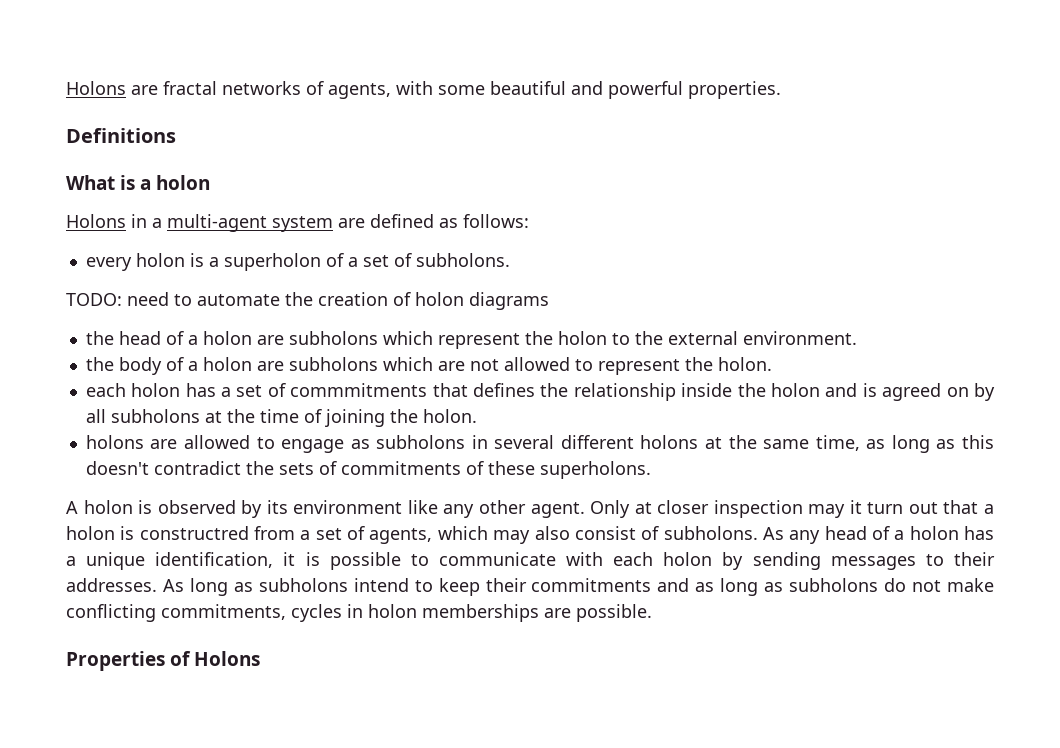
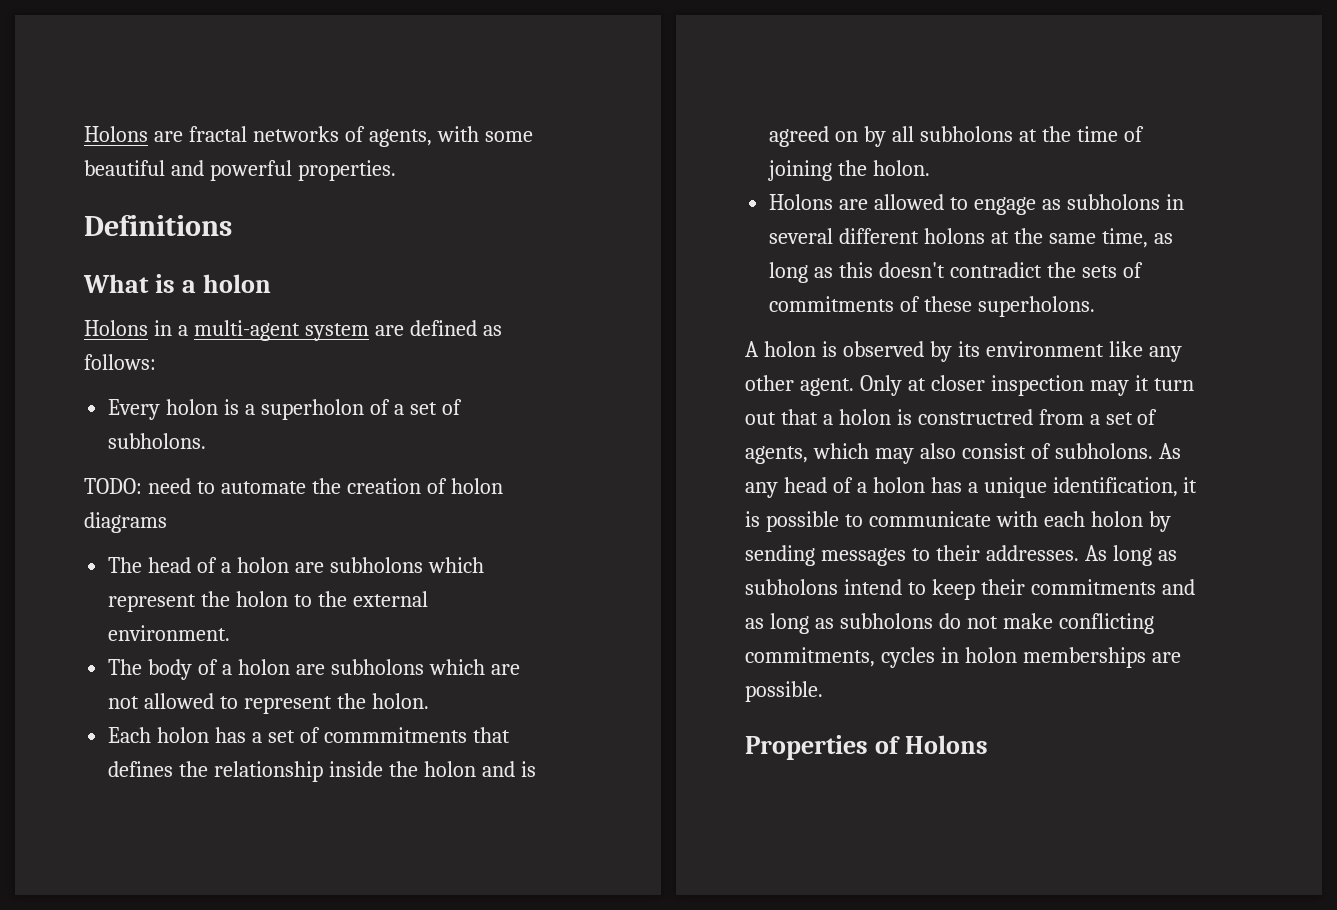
- every holon is a superholon of a set of subholons.
+ Every holon is a superholon of a set of subholons.
- the head of a holon are subholons which represent the holon to the external environment.
+ The head of a holon are subholons which represent the holon to the external environment.
- the body of a holon are subholons which are not allowed to represent the holon.
+ The body of a holon are subholons which are not allowed to represent the holon.
- each holon has a set of commmitments that defines the relationship inside the holon and is agreed on by all subholons at the time of joining the holon.
+ Each holon has a set of commmitments that defines the relationship inside the holon and is agreed on by all subholons at the time of joining the holon.
- holons are allowed to engage as subholons in several different holons at the same time, as long as this doesn't contradict the sets of commitments of these superholons.
+ Holons are allowed to engage as subholons in several different holons at the same time, as long as this doesn't contradict the sets of commitments of these superholons.

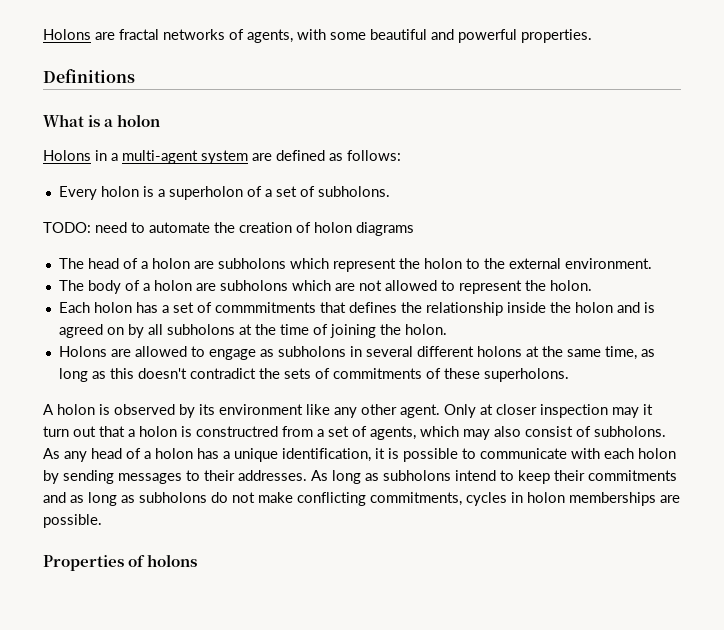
- Properties of Holons
+ Properties of holons

